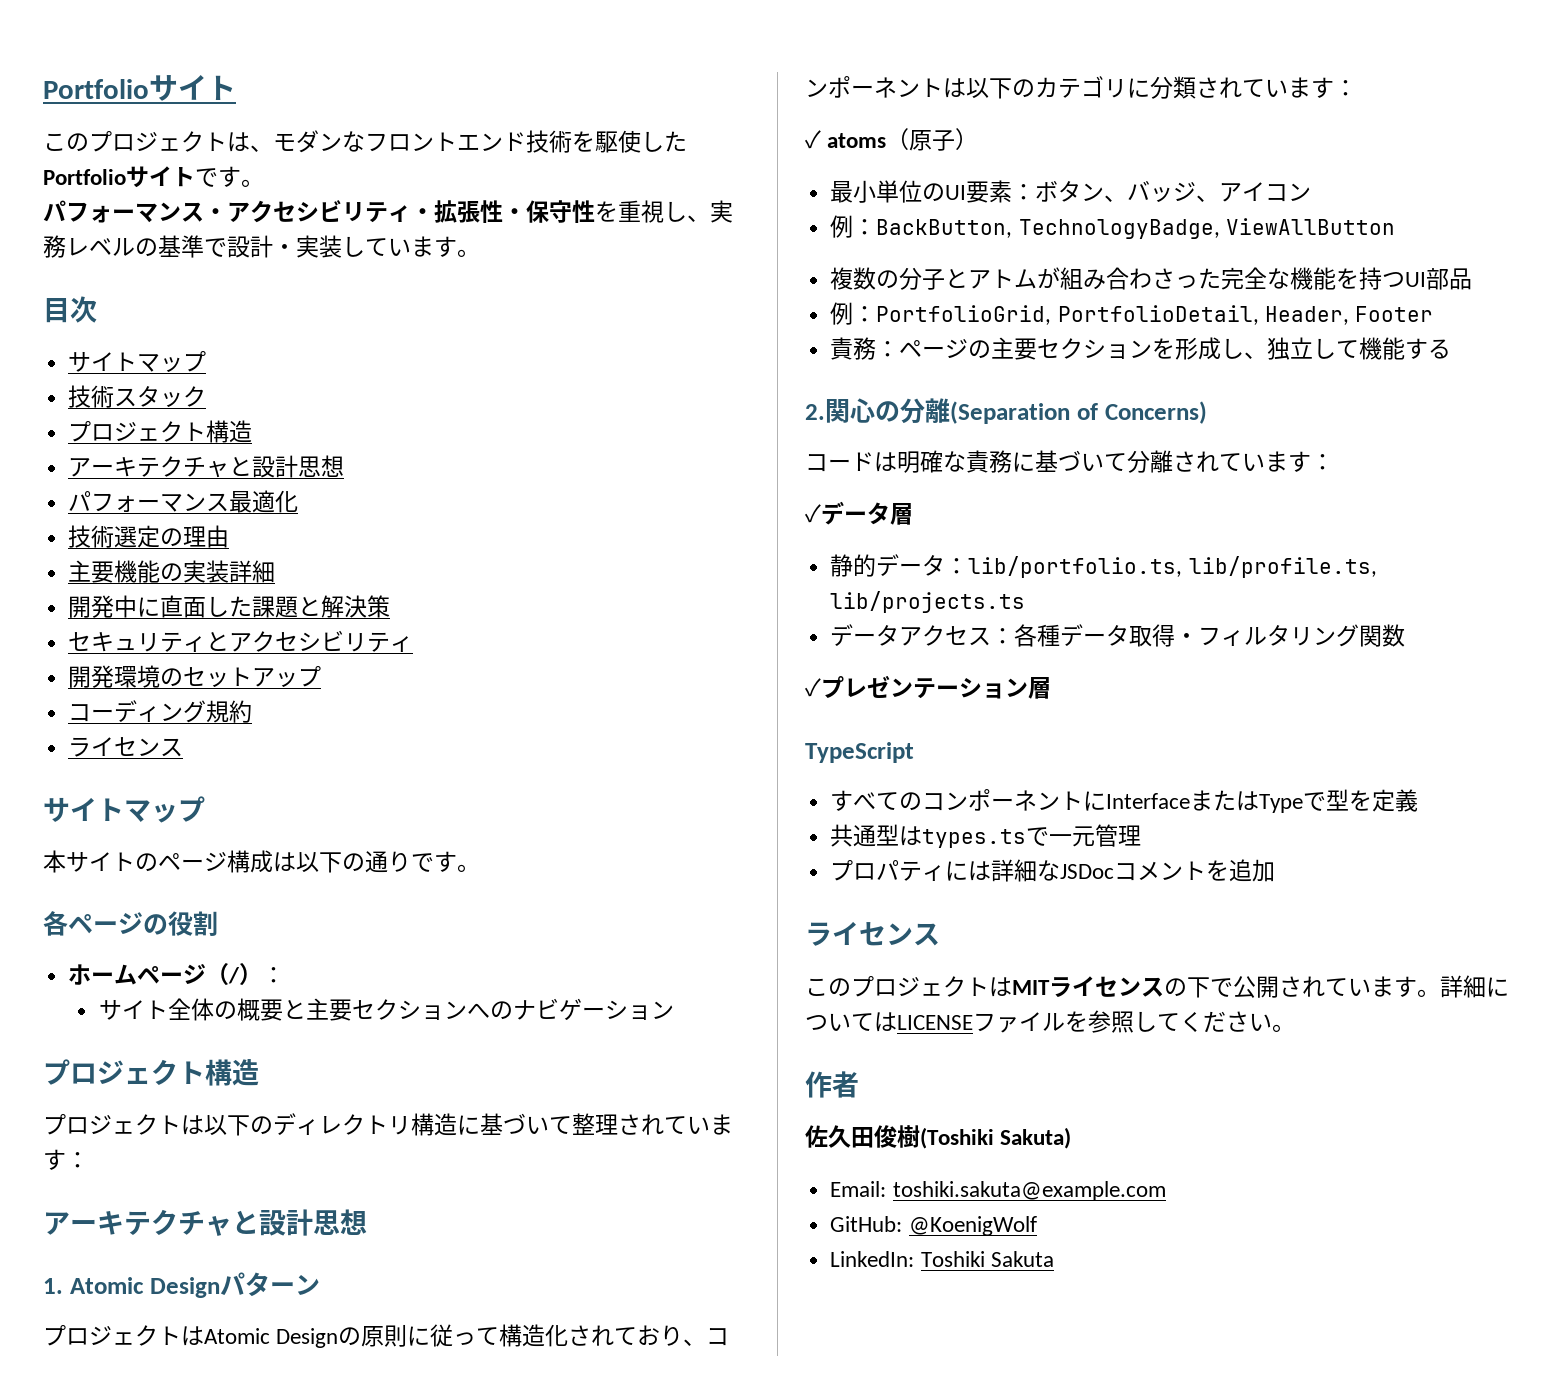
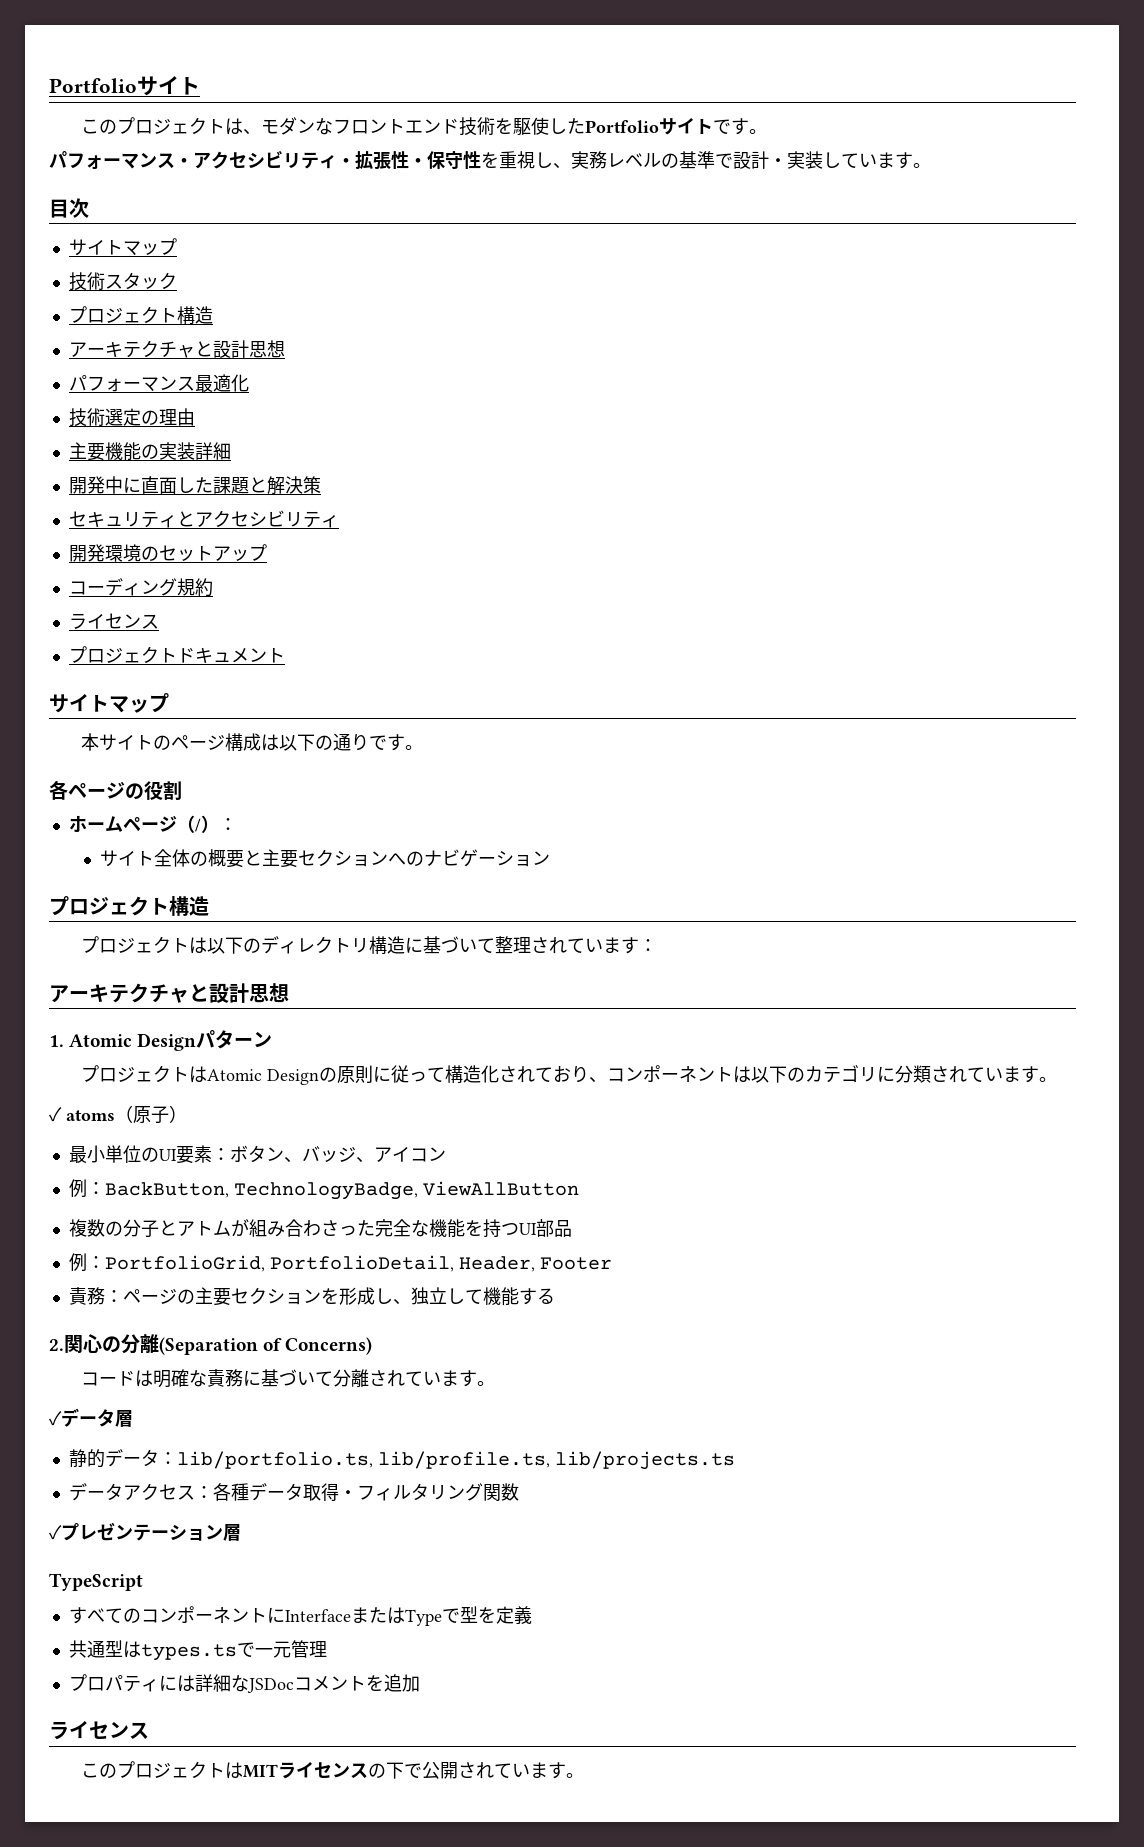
+ プロジェクトドキュメント
- プロジェクトはAtomic Designの原則に従って構造化されており、コンポーネントは以下のカテゴリに分類されています：
+ プロジェクトはAtomic Designの原則に従って構造化されており、コンポーネントは以下のカテゴリに分類されています。
- コードは明確な責務に基づいて分離されています：
+ コードは明確な責務に基づいて分離されています。
- 詳細についてはLICENSEファイルを参照してください。
- 作者
- 佐久田俊樹(Toshiki Sakuta)
- Email: toshiki.sakuta@example.com
- GitHub: @KoenigWolf
- LinkedIn: Toshiki Sakuta

